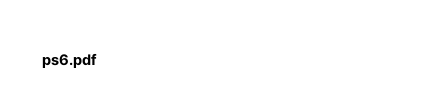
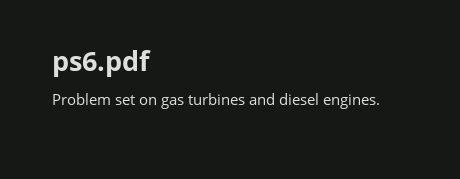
+ Problem set on gas turbines and diesel engines.

